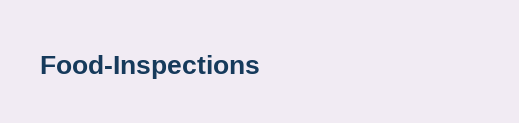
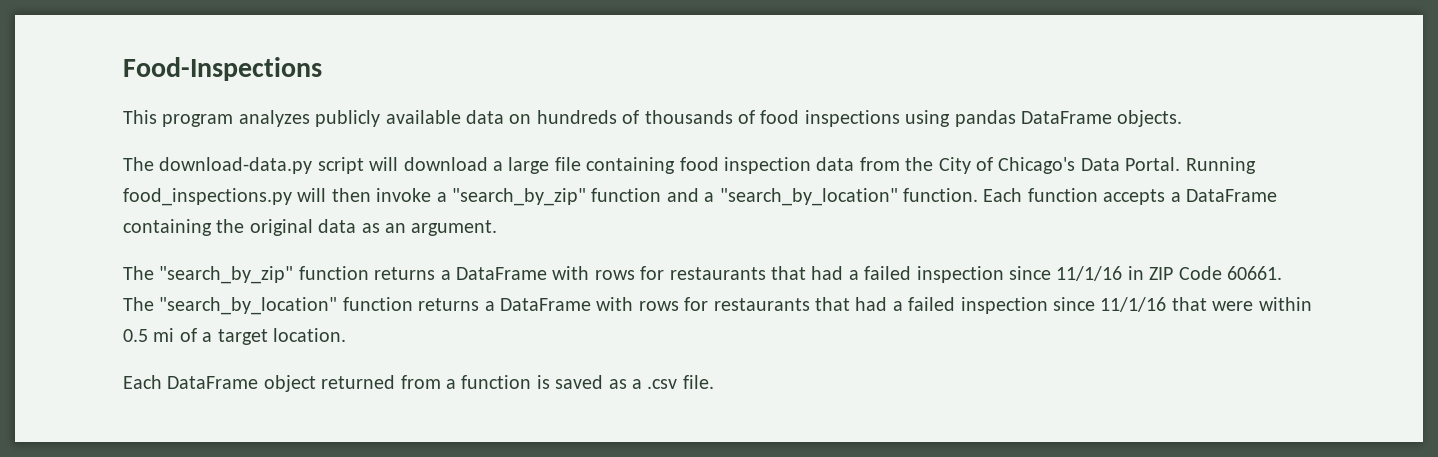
+ This program analyzes publicly available data on hundreds of thousands of food inspections using pandas DataFrame objects.
+ The download-data.py script will download a large file containing food inspection data from the City of Chicago's Data Portal. Running food_inspections.py will then invoke a "search_by_zip" function and a "search_by_location" function. Each function accepts a DataFrame containing the original data as an argument.
+ The "search_by_zip" function returns a DataFrame with rows for restaurants that had a failed inspection since 11/1/16 in ZIP Code 60661. The "search_by_location" function returns a DataFrame with rows for restaurants that had a failed inspection since 11/1/16 that were within 0.5 mi of a target location.
+ Each DataFrame object returned from a function is saved as a .csv file.

